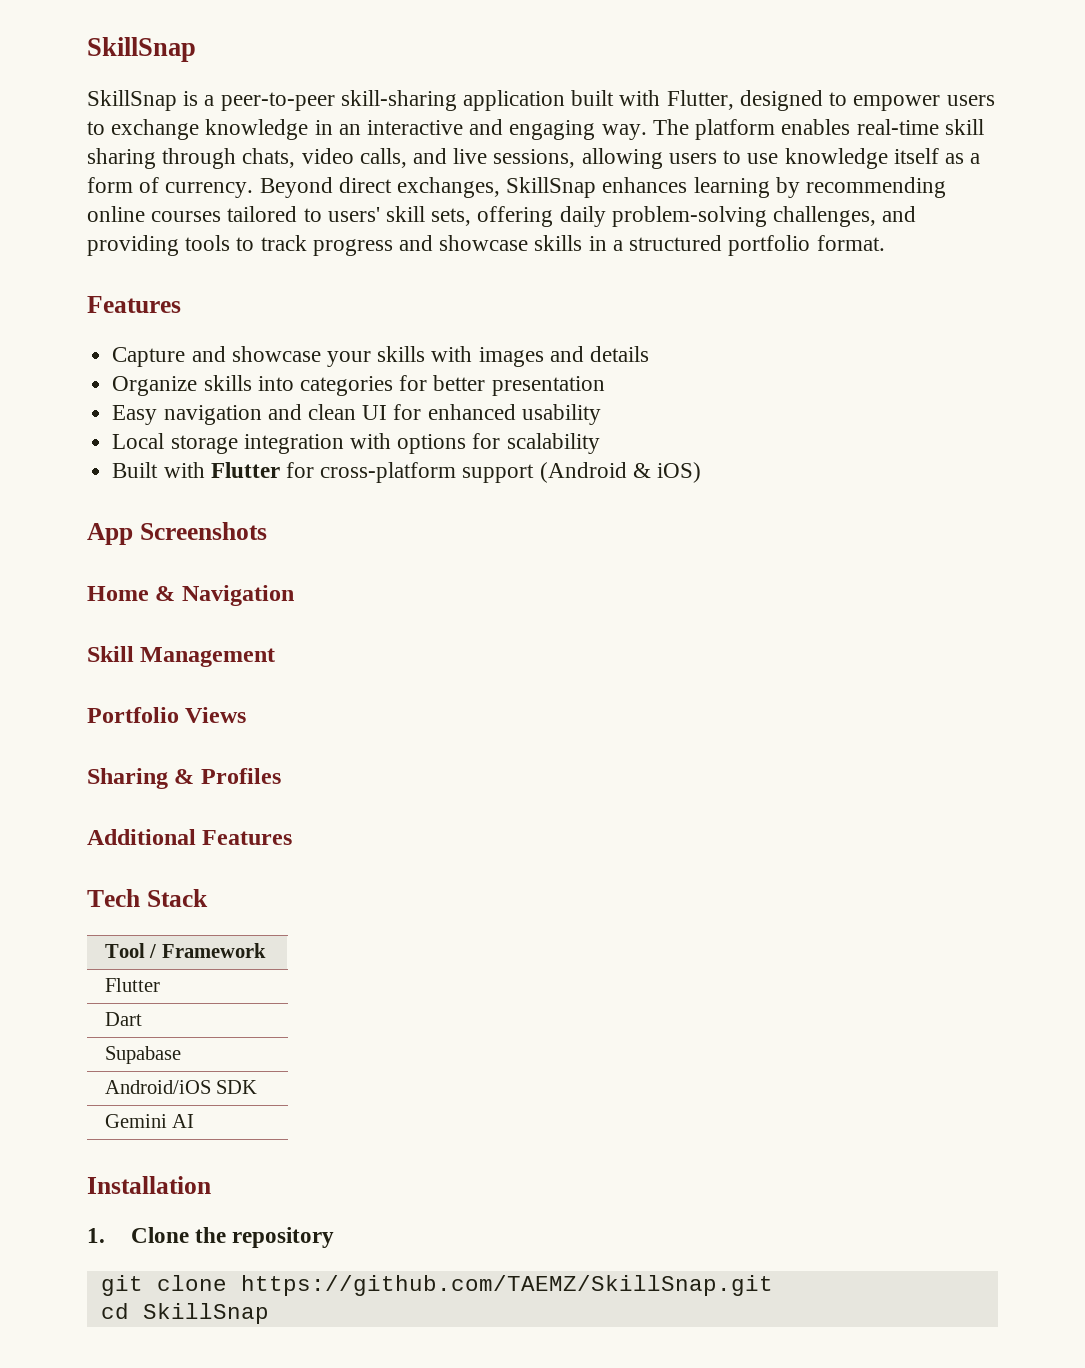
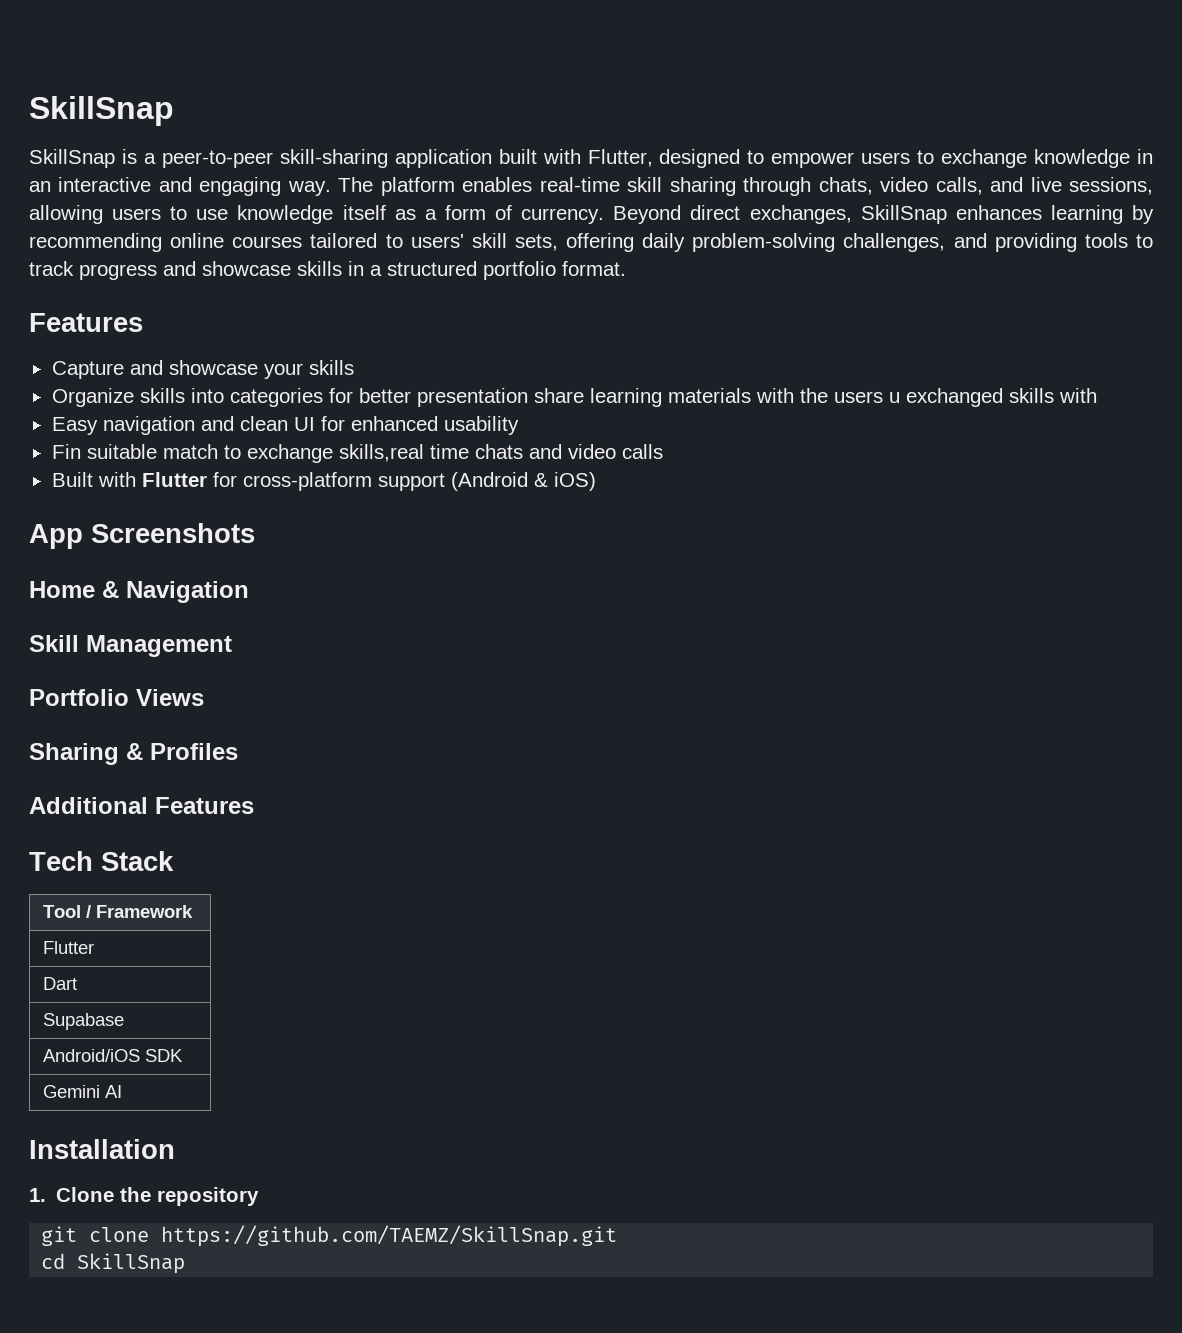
- Capture and showcase your skills with images and details
+ Capture and showcase your skills
- Organize skills into categories for better presentation
+ Organize skills into categories for better presentation share learning materials with the users u exchanged skills with
- Local storage integration with options for scalability
+ Fin suitable match to exchange skills,real time chats and video calls

